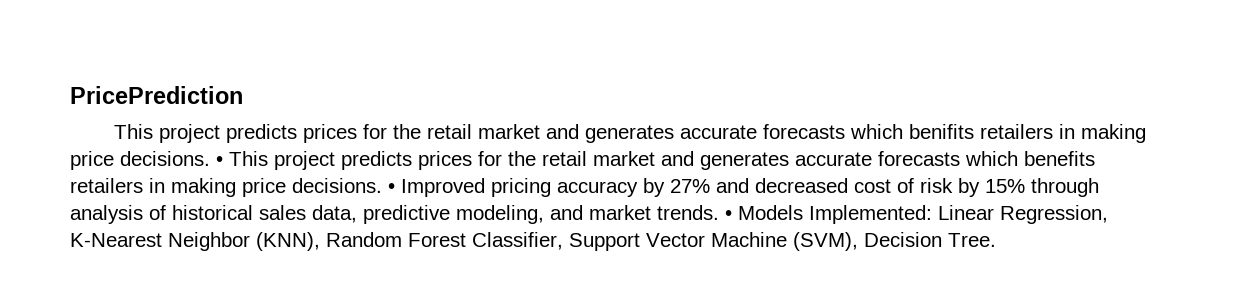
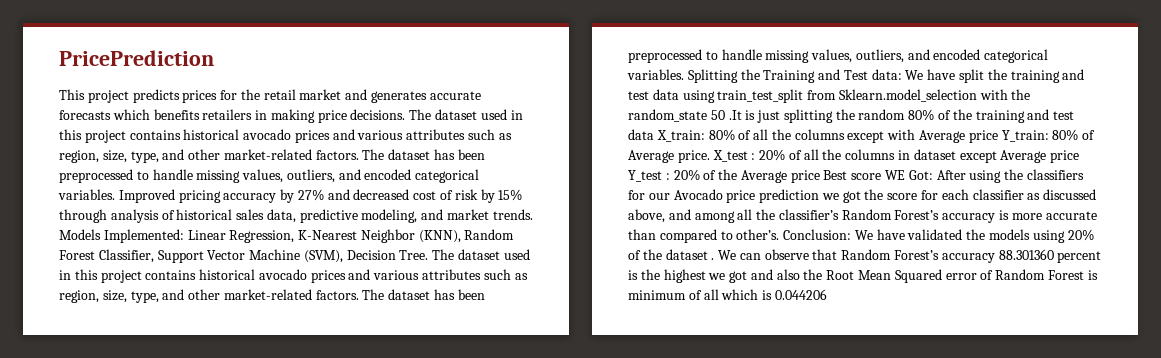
- This project predicts prices for the retail market and generates accurate forecasts which benifits retailers in making price decisions. • This project predicts prices for the retail market and generates accurate forecasts which benefits retailers in making price decisions.
+ This project predicts prices for the retail market and generates accurate forecasts which benefits retailers in making price decisions.
- • Improved pricing accuracy by 27% and decreased cost of risk by 15% through analysis of historical sales data, predictive modeling, and market trends.
+ The dataset used in this project contains historical avocado prices and various attributes such as region, size, type, and other market-related factors. The dataset has been preprocessed to handle missing values, outliers, and encoded categorical variables. Improved pricing accuracy by 27% and decreased cost of risk by 15% through analysis of historical sales data, predictive modeling, and market trends.
- • Models Implemented: Linear Regression, K-Nearest Neighbor (KNN), Random Forest Classifier, Support Vector Machine (SVM), Decision Tree.
+ Models Implemented: Linear Regression, K-Nearest Neighbor (KNN), Random Forest Classifier, Support Vector Machine (SVM), Decision Tree.
+ The dataset used in this project contains historical avocado prices and various attributes such as region, size, type, and other market-related factors. The dataset has been preprocessed to handle missing values, outliers, and encoded categorical variables. Splitting the Training and Test data: We have split the training and test data using train_test_split from Sklearn.model_selection with the random_state 50 .It is just splitting the random 80% of the training and test data X_train: 80% of all the columns except with Average price Y_train: 80% of Average price. X_test : 20% of all the columns in dataset except Average price Y_test : 20% of the Average price Best score WE Got: After using the classifiers for our Avocado price prediction we got the score for each classifier as discussed above, and among all the classifier’s Random Forest’s accuracy is more accurate than compared to other’s. Conclusion: We have validated the models using 20% of the dataset . We can observe that Random Forest’s accuracy 88.301360 percent is the highest we got and also the Root Mean Squared error of Random Forest is minimum of all which is 0.044206

